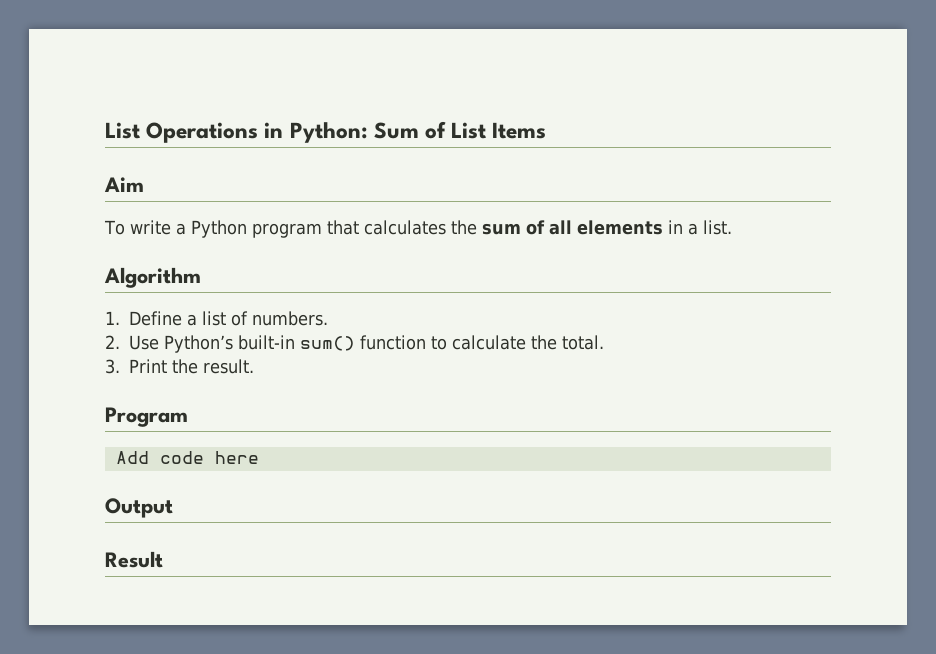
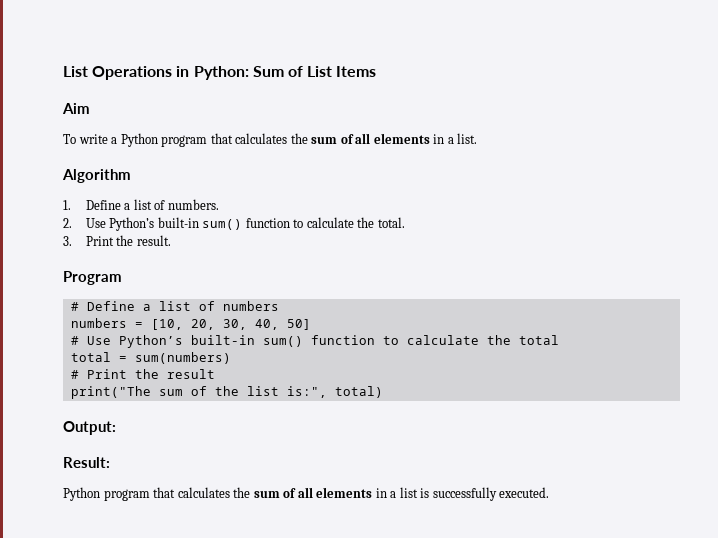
- Add code here
- Output
- Result
+ # Define a list of numbers
+ numbers = [10, 20, 30, 40, 50]
+ # Use Python’s built-in sum() function to calculate the total
+ total = sum(numbers)
+ # Print the result
+ print("The sum of the list is:", total)
+ Output:
+ Result:
+ Python program that calculates the sum of all elements in a list is successfully executed.

